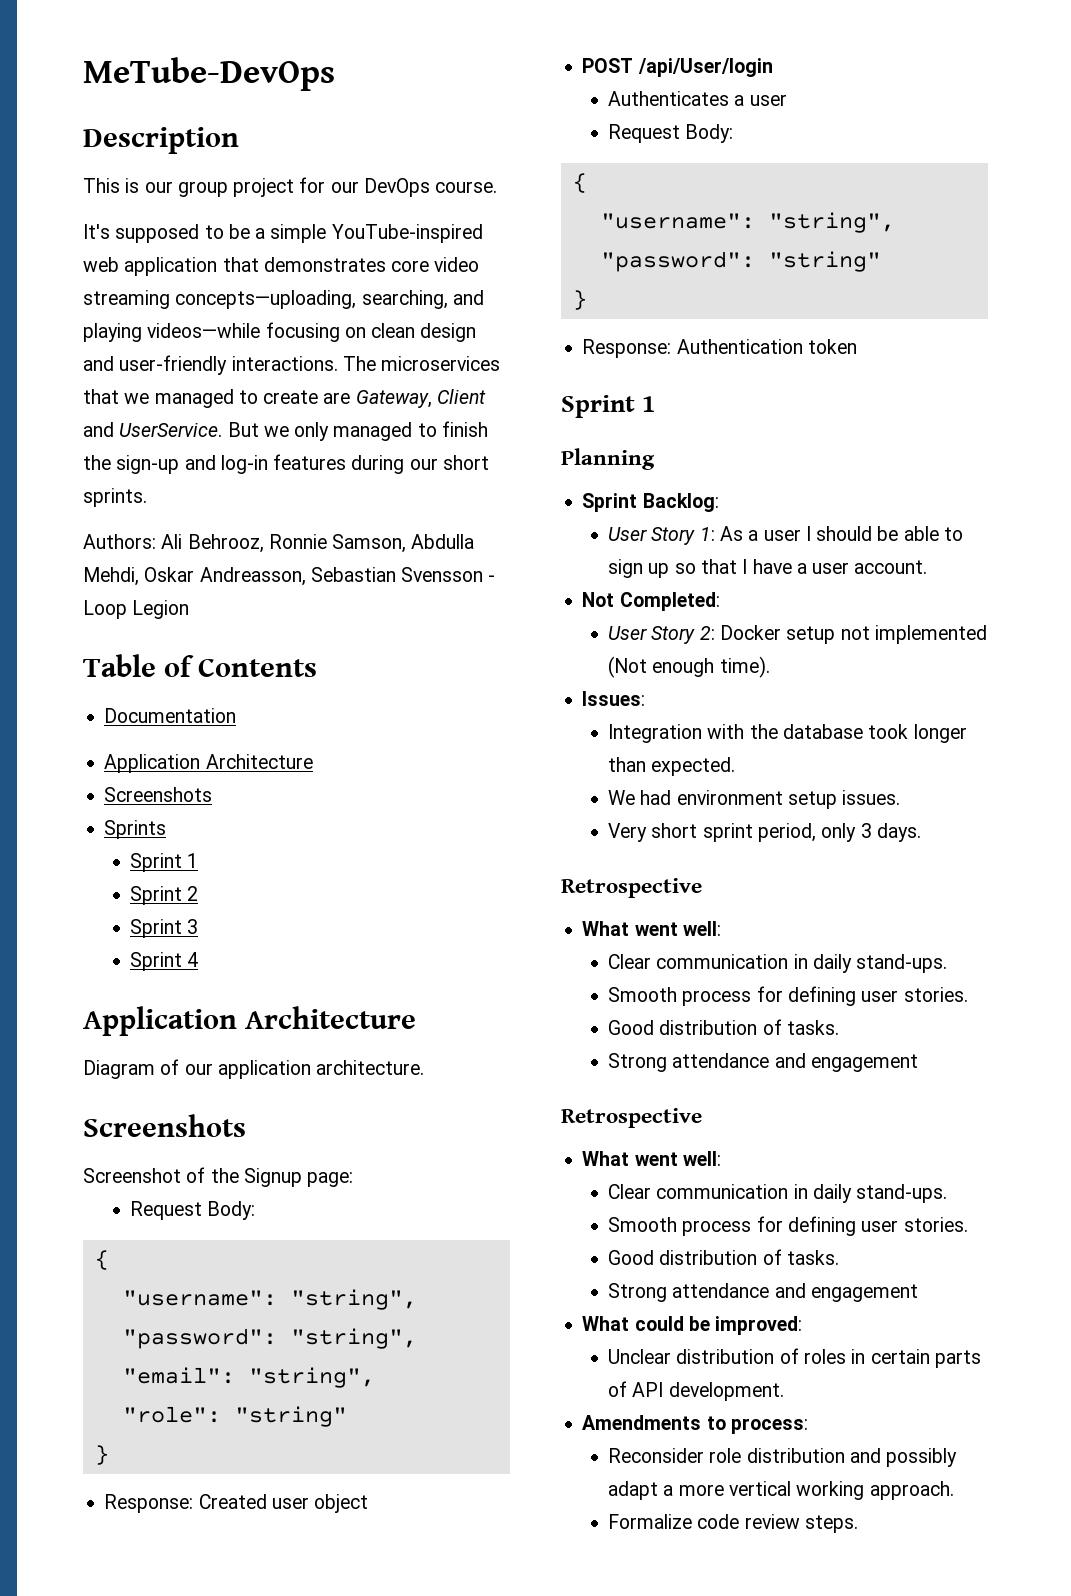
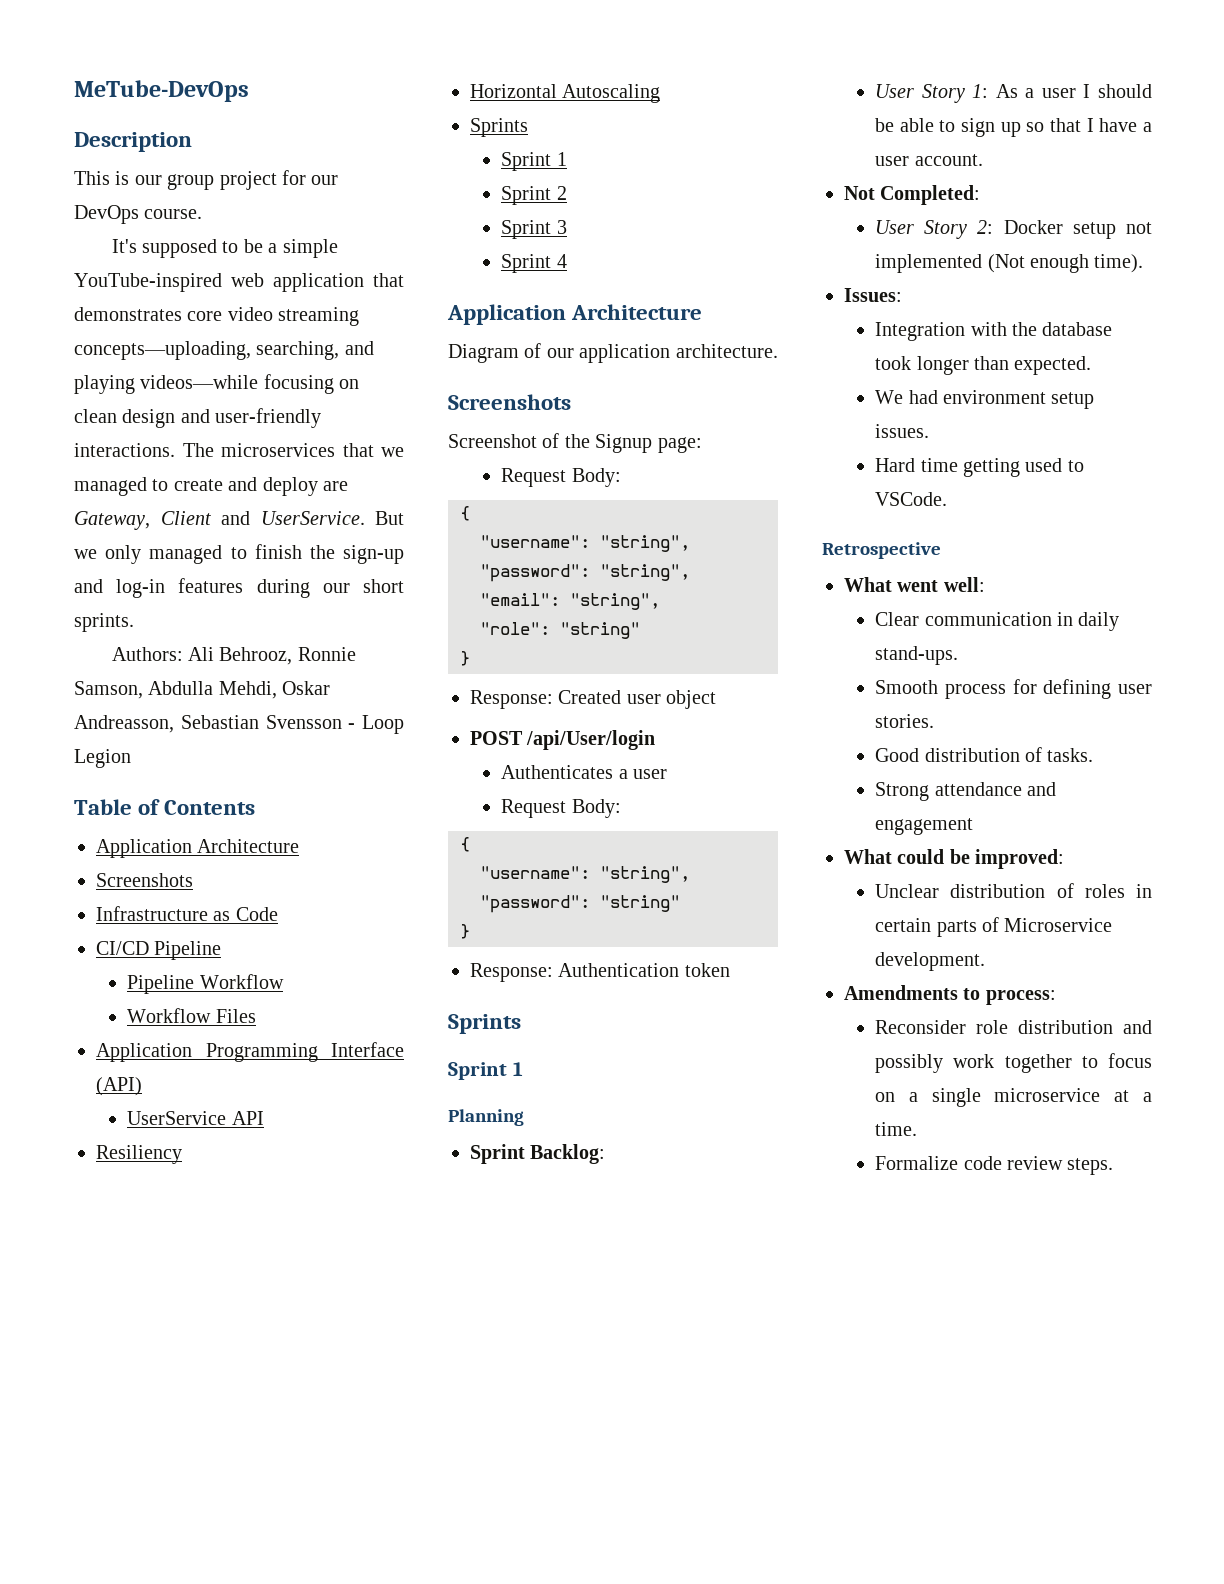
- The microservices that we managed to create are Gateway, Client and UserService.
+ The microservices that we managed to create and deploy are Gateway, Client and UserService.
- Documentation
+ Infrastructure as Code
+ CI/CD Pipeline
+ Pipeline Workflow
+ Workflow Files
+ Application Programming Interface (API)
+ UserService API
+ Resiliency
+ Horizontal Autoscaling
  Response: Authentication token
+ Sprints
- Very short sprint period, only 3 days.
- Retrospective
- What went well:
- Clear communication in daily stand-ups.
- Smooth process for defining user stories.
- Good distribution of tasks.
- Strong attendance and engagement
+ Hard time getting used to VSCode.
- Unclear distribution of roles in certain parts of API development.
+ Unclear distribution of roles in certain parts of Microservice development.
- Reconsider role distribution and possibly adapt a more vertical working approach.
+ Reconsider role distribution and possibly work together to focus on a single microservice at a time.

